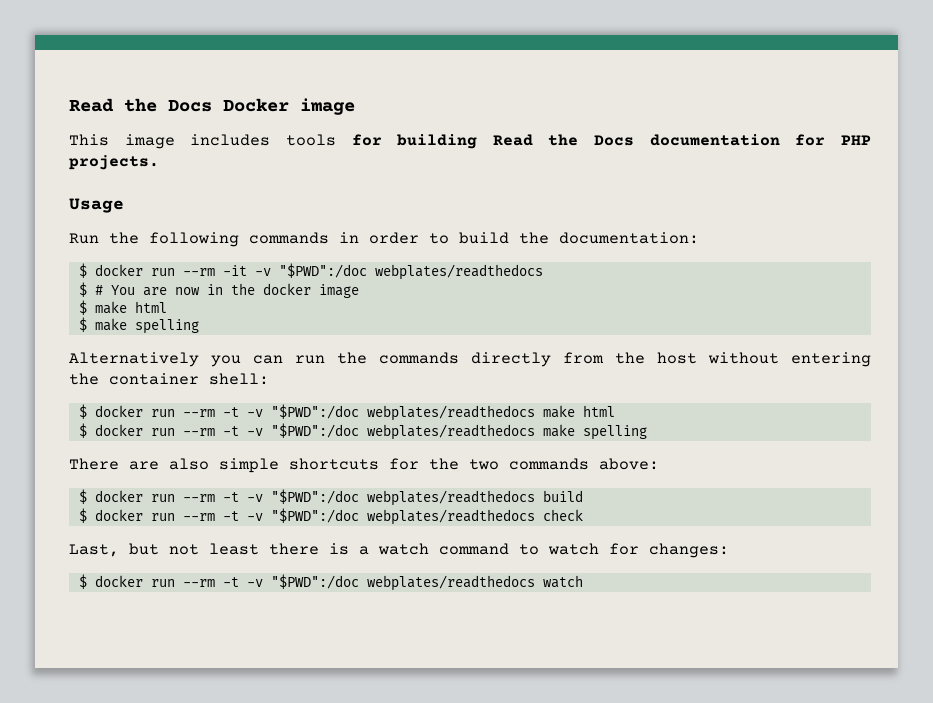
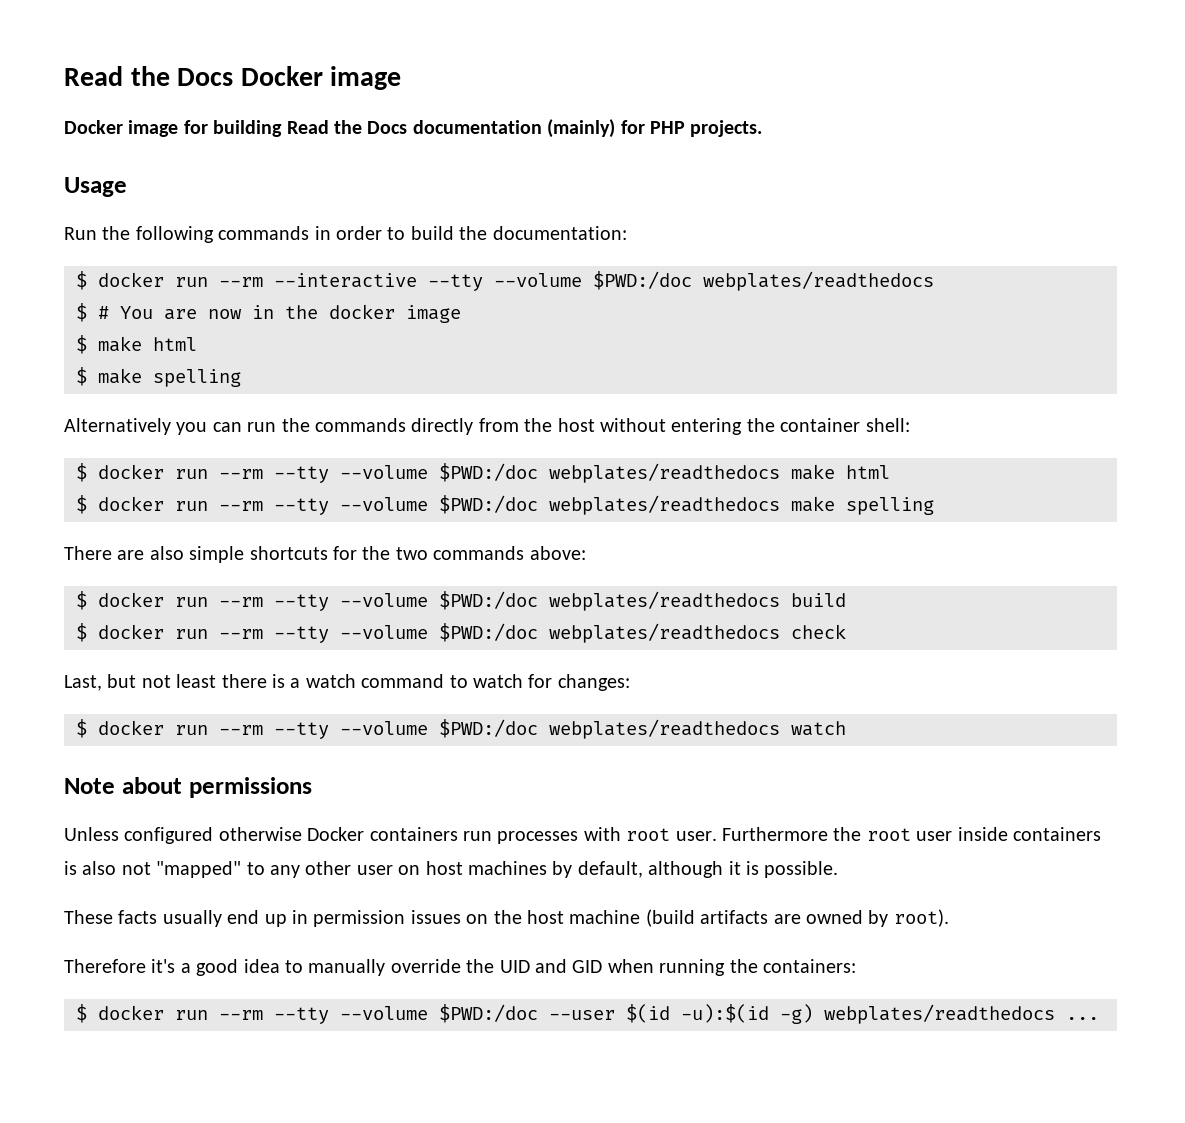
- This image includes tools for building Read the Docs documentation for PHP projects.
+ Docker image for building Read the Docs documentation (mainly) for PHP projects.
- $ docker run --rm -it -v "$PWD":/doc webplates/readthedocs
+ $ docker run --rm --interactive --tty --volume $PWD:/doc webplates/readthedocs
- $ docker run --rm -t -v "$PWD":/doc webplates/readthedocs make html
+ $ docker run --rm --tty --volume $PWD:/doc webplates/readthedocs make html
- $ docker run --rm -t -v "$PWD":/doc webplates/readthedocs make spelling
+ $ docker run --rm --tty --volume $PWD:/doc webplates/readthedocs make spelling
- $ docker run --rm -t -v "$PWD":/doc webplates/readthedocs build
+ $ docker run --rm --tty --volume $PWD:/doc webplates/readthedocs build
- $ docker run --rm -t -v "$PWD":/doc webplates/readthedocs check
+ $ docker run --rm --tty --volume $PWD:/doc webplates/readthedocs check
- $ docker run --rm -t -v "$PWD":/doc webplates/readthedocs watch
+ $ docker run --rm --tty --volume $PWD:/doc webplates/readthedocs watch
+ Note about permissions
+ Unless configured otherwise Docker containers run processes with root user. Furthermore the root user inside containers is also not "mapped" to any other user on host machines by default, although it is possible.
+ These facts usually end up in permission issues on the host machine (build artifacts are owned by root).
+ Therefore it's a good idea to manually override the UID and GID when running the containers:
+ $ docker run --rm --tty --volume $PWD:/doc --user $(id -u):$(id -g) webplates/readthedocs ...

